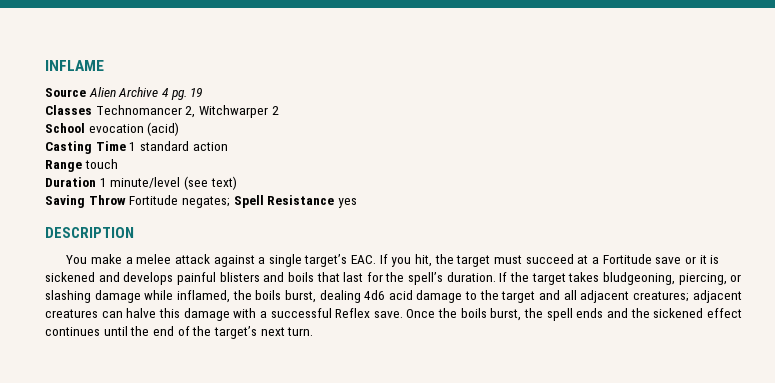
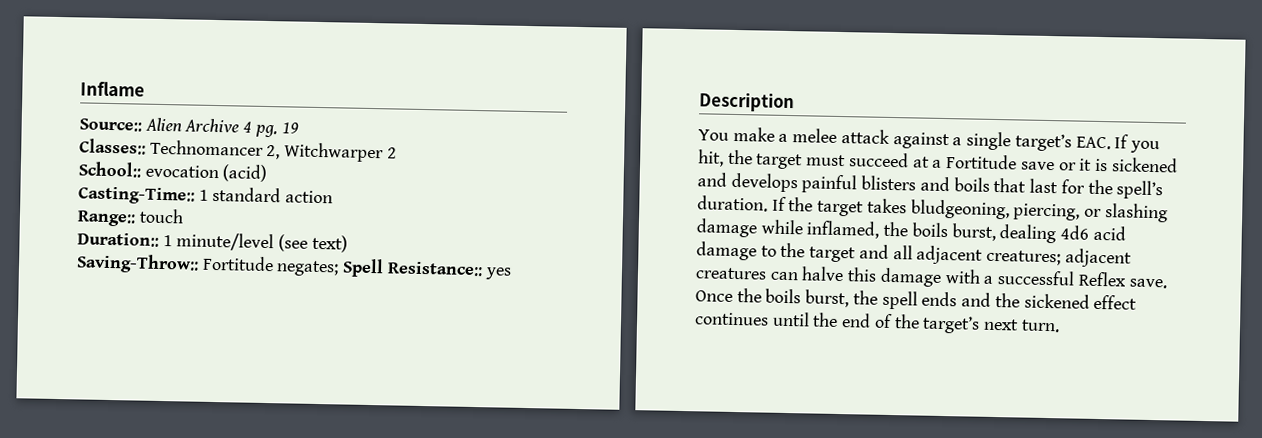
- INFLAME
- Source Alien Archive 4 pg.
+ Inflame
+ Source:: Alien Archive 4 pg.
- Classes Technomancer 2, Witchwarper 2
+ Classes:: Technomancer 2, Witchwarper 2
- School evocation (acid)
+ School:: evocation (acid)
- Casting Time 1 standard action
+ Casting-Time:: 1 standard action
- Range touch
+ Range:: touch
- Duration 1 minute/level (see text)
+ Duration:: 1 minute/level (see text)
- Saving Throw Fortitude negates; Spell Resistance yes
+ Saving-Throw:: Fortitude negates; Spell Resistance:: yes
- DESCRIPTION
+ Description

